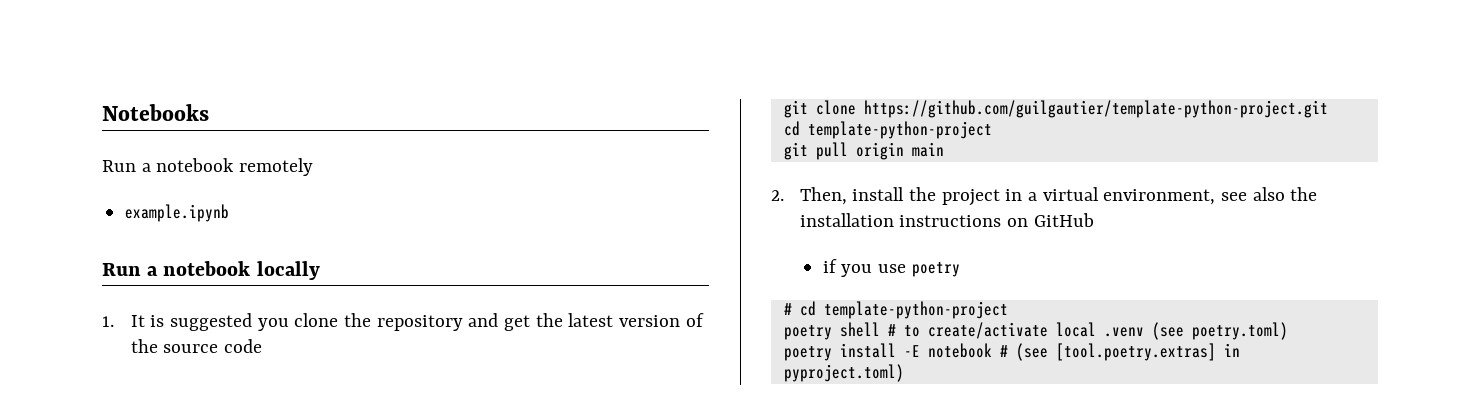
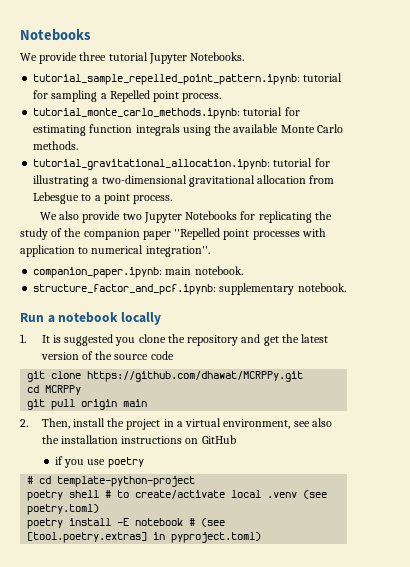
- Run a notebook remotely
- example.ipynb
+ We provide three tutorial Jupyter Notebooks.
+ tutorial_sample_repelled_point_pattern.ipynb: tutorial for sampling a Repelled point process.
+ tutorial_monte_carlo_methods.ipynb: tutorial for estimating function integrals using the available Monte Carlo methods.
+ tutorial_gravitational_allocation.ipynb: tutorial for illustrating a two-dimensional gravitational allocation from Lebesgue to a point process.
+ We also provide two Jupyter Notebooks for replicating the study of the companion paper ''Repelled point processes with application to numerical integration''.
+ companion_paper.ipynb: main notebook.
+ structure_factor_and_pcf.ipynb: supplementary notebook.
- git clone https://github.com/guilgautier/template-python-project.git
- cd template-python-project
+ git clone https://github.com/dhawat/MCRPPy.git
+ cd MCRPPy

